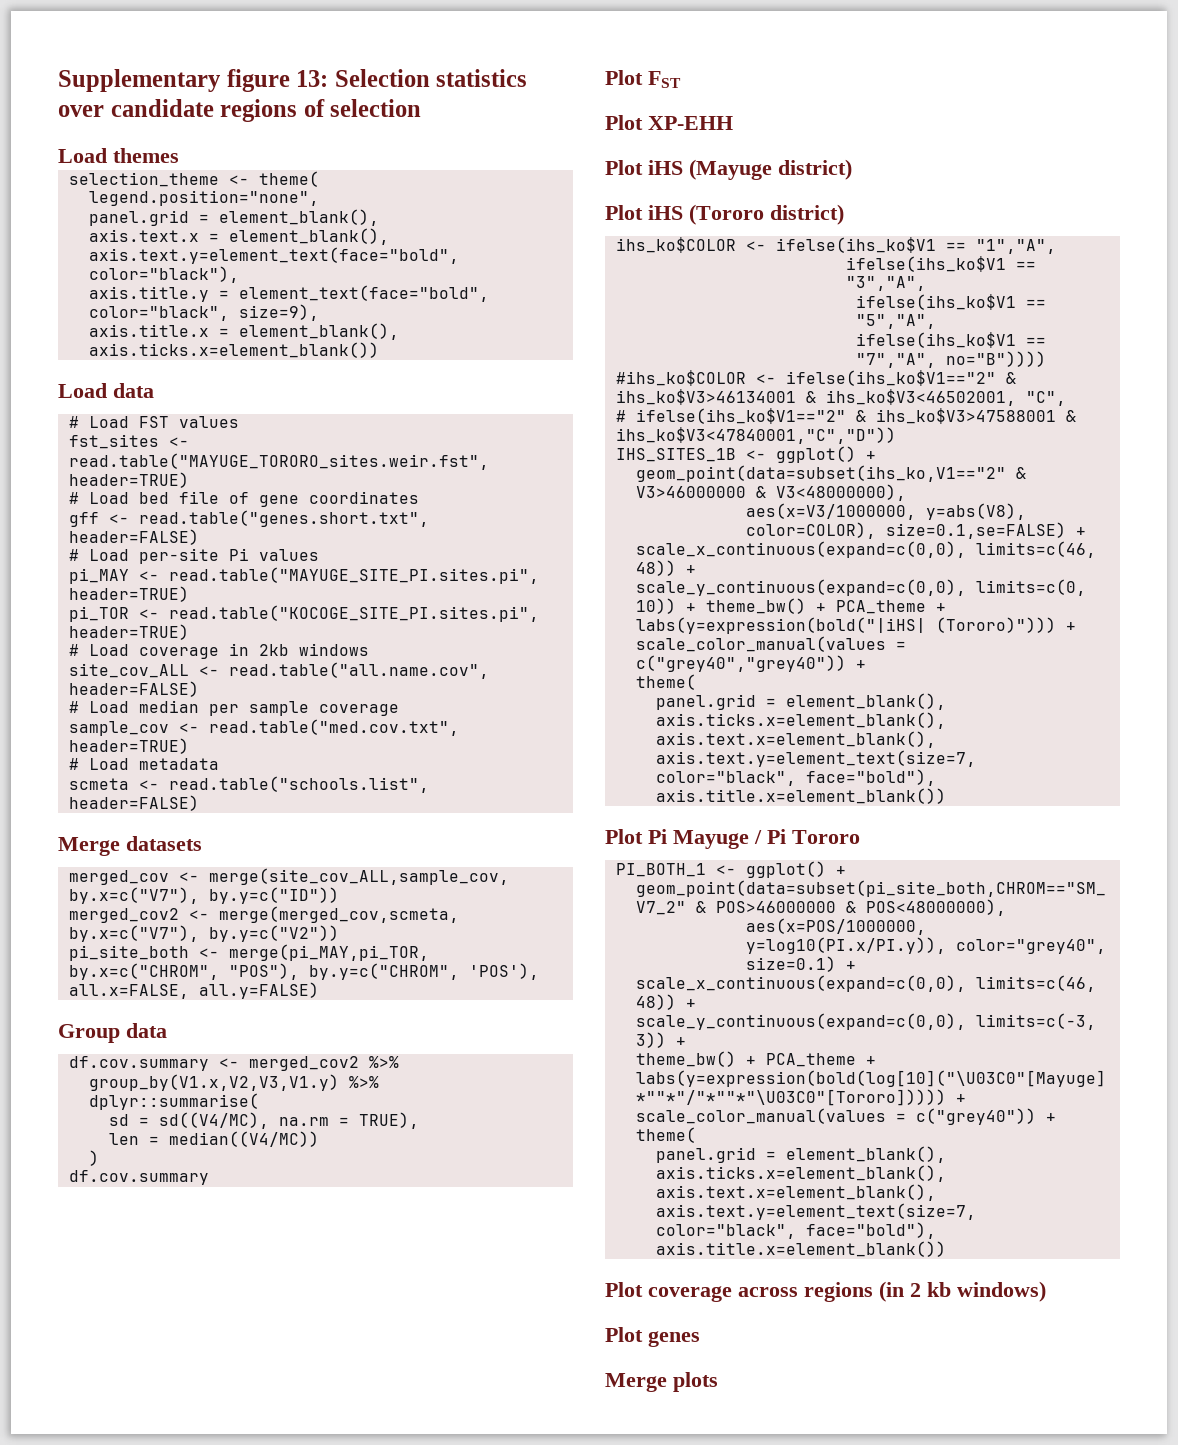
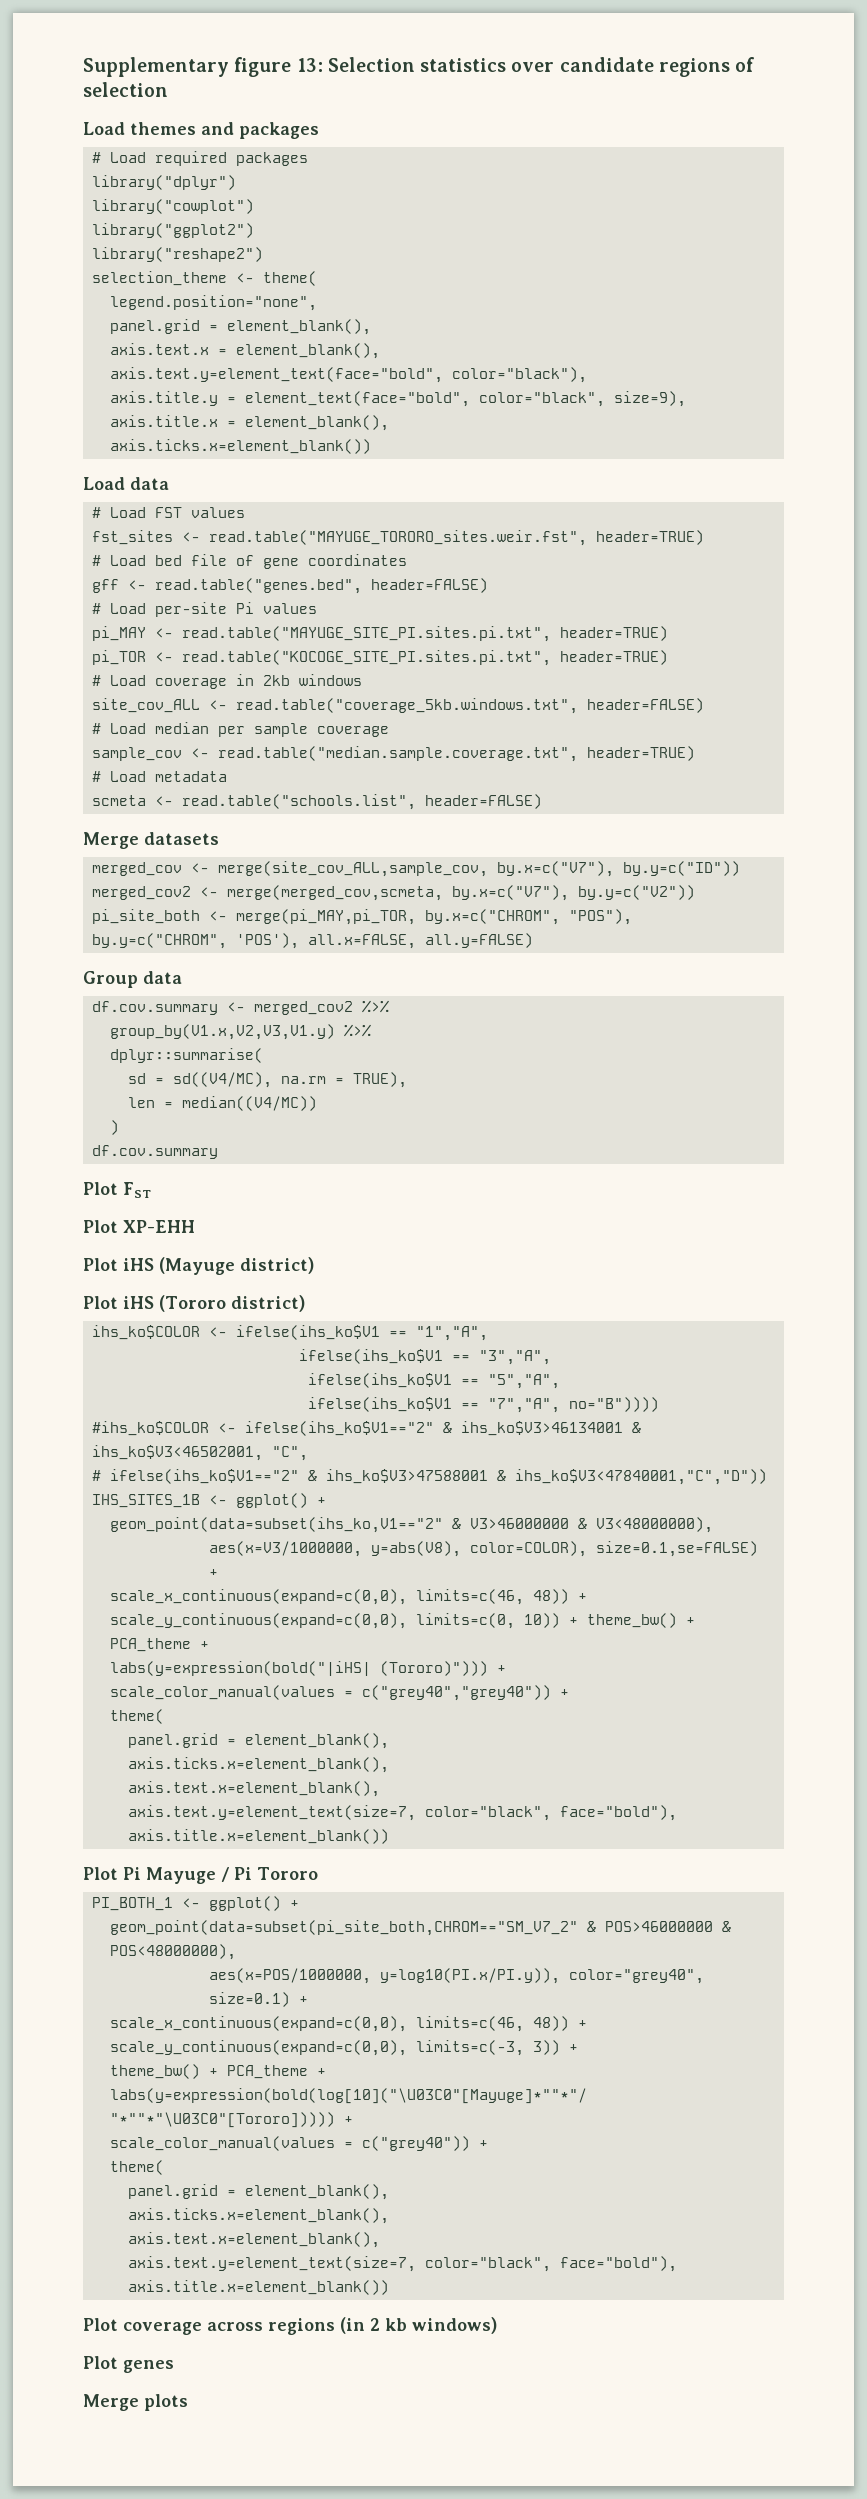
- Load themes
+ Load themes and packages
+ # Load required packages
+ library("dplyr")
+ library("cowplot")
+ library("ggplot2")
+ library("reshape2")
- gff <- read.table("genes.short.txt", header=FALSE)
+ gff <- read.table("genes.bed", header=FALSE)
- pi_MAY <- read.table("MAYUGE_SITE_PI.sites.pi", header=TRUE)
+ pi_MAY <- read.table("MAYUGE_SITE_PI.sites.pi.txt", header=TRUE)
- pi_TOR <- read.table("KOCOGE_SITE_PI.sites.pi", header=TRUE)
+ pi_TOR <- read.table("KOCOGE_SITE_PI.sites.pi.txt", header=TRUE)
- site_cov_ALL <- read.table("all.name.cov", header=FALSE)
+ site_cov_ALL <- read.table("coverage_5kb.windows.txt", header=FALSE)
- sample_cov <- read.table("med.cov.txt", header=TRUE)
+ sample_cov <- read.table("median.sample.coverage.txt", header=TRUE)

